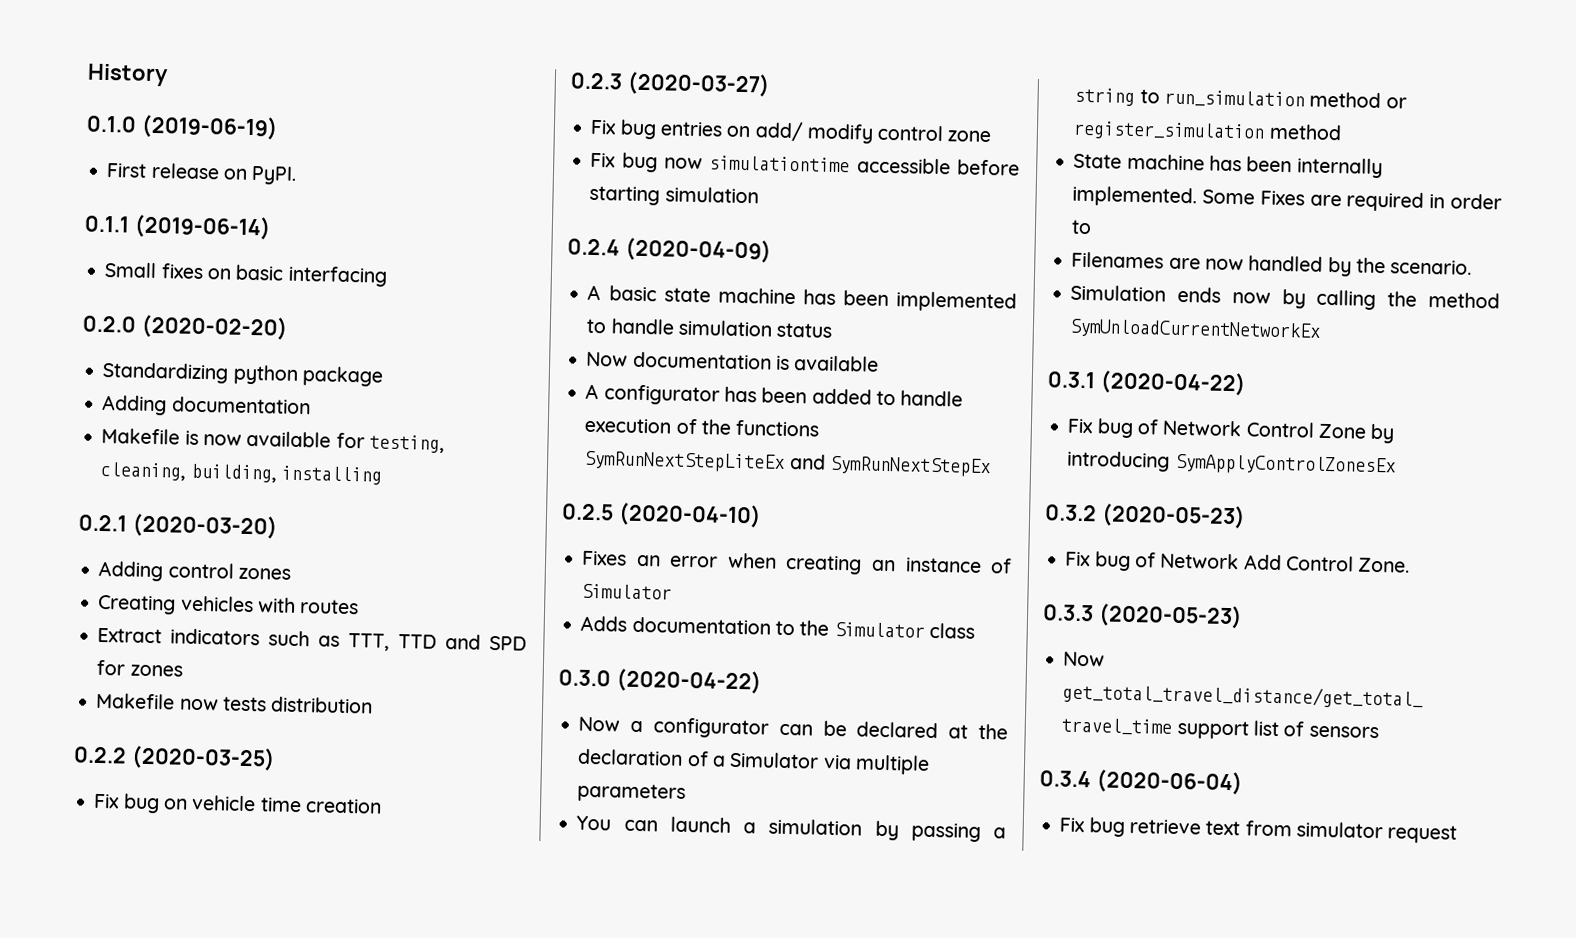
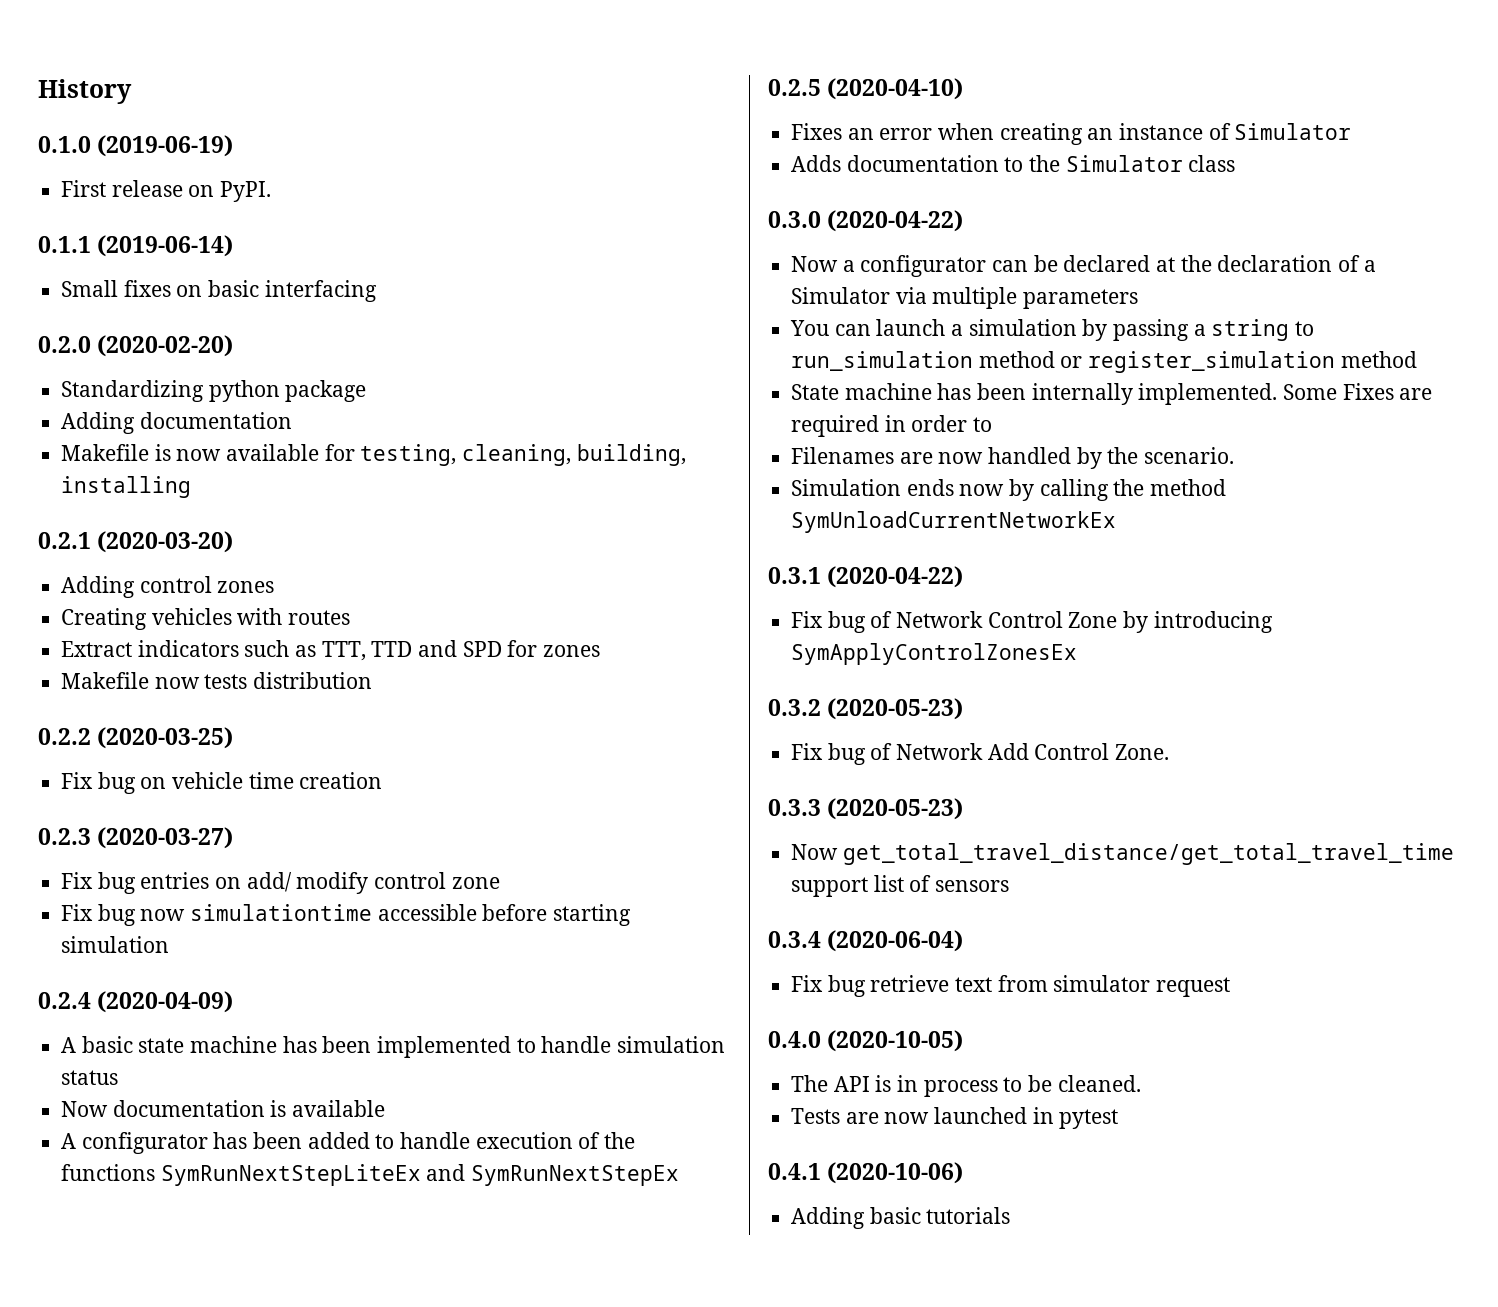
+ 0.4.0 (2020-10-05)
+ The API is in process to be cleaned.
+ Tests are now launched in pytest
+ 0.4.1 (2020-10-06)
+ Adding basic tutorials

